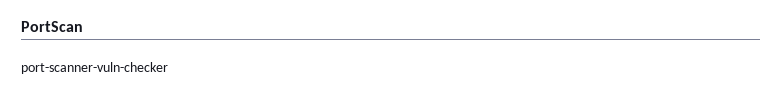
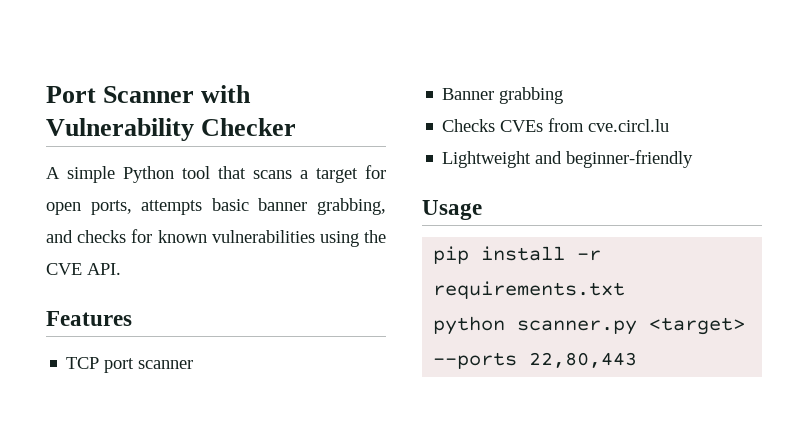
- PortScan
- port-scanner-vuln-checker
+ Port Scanner with Vulnerability Checker
+ A simple Python tool that scans a target for open ports, attempts basic banner grabbing, and checks for known vulnerabilities using the CVE API.
+ Features
+ TCP port scanner
+ Banner grabbing
+ Checks CVEs from cve.circl.lu
+ Lightweight and beginner-friendly
+ Usage
+ pip install -r requirements.txt
+ python scanner.py <target> --ports 22,80,443

